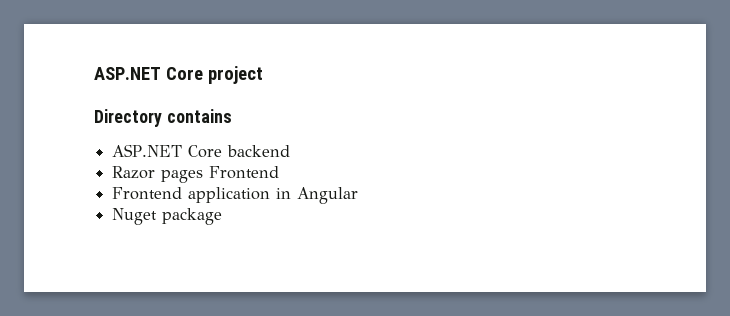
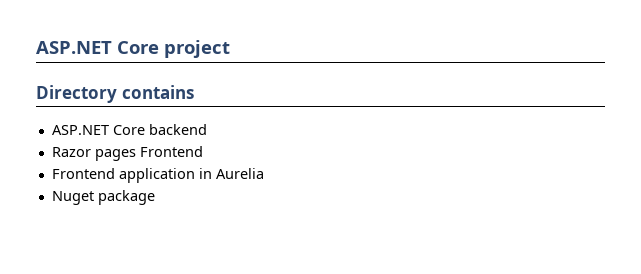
- Frontend application in Angular
+ Frontend application in Aurelia

